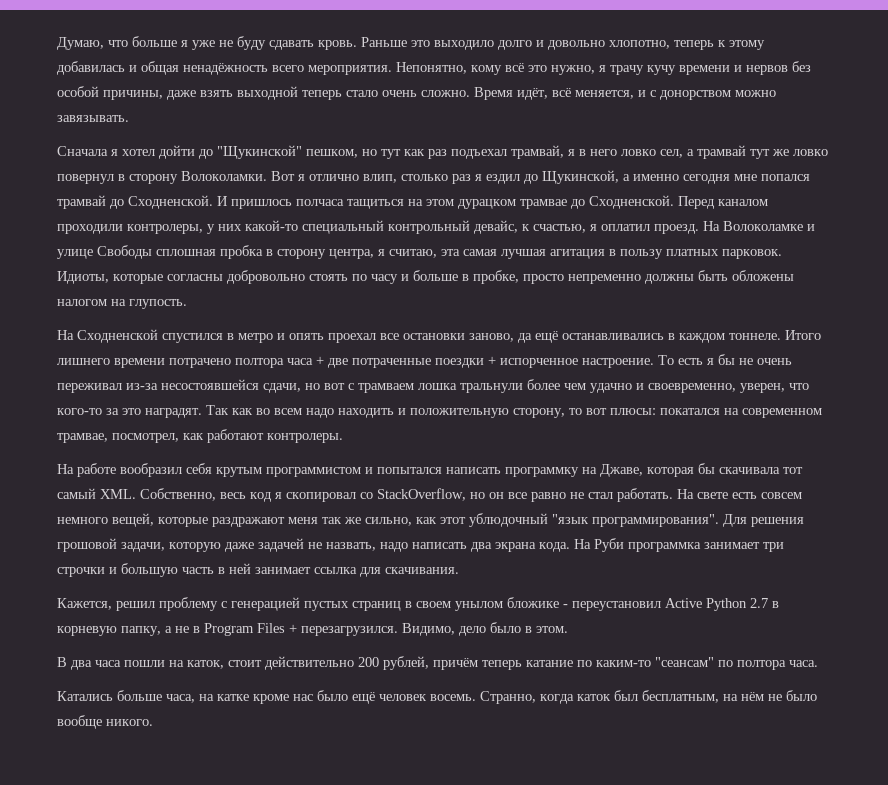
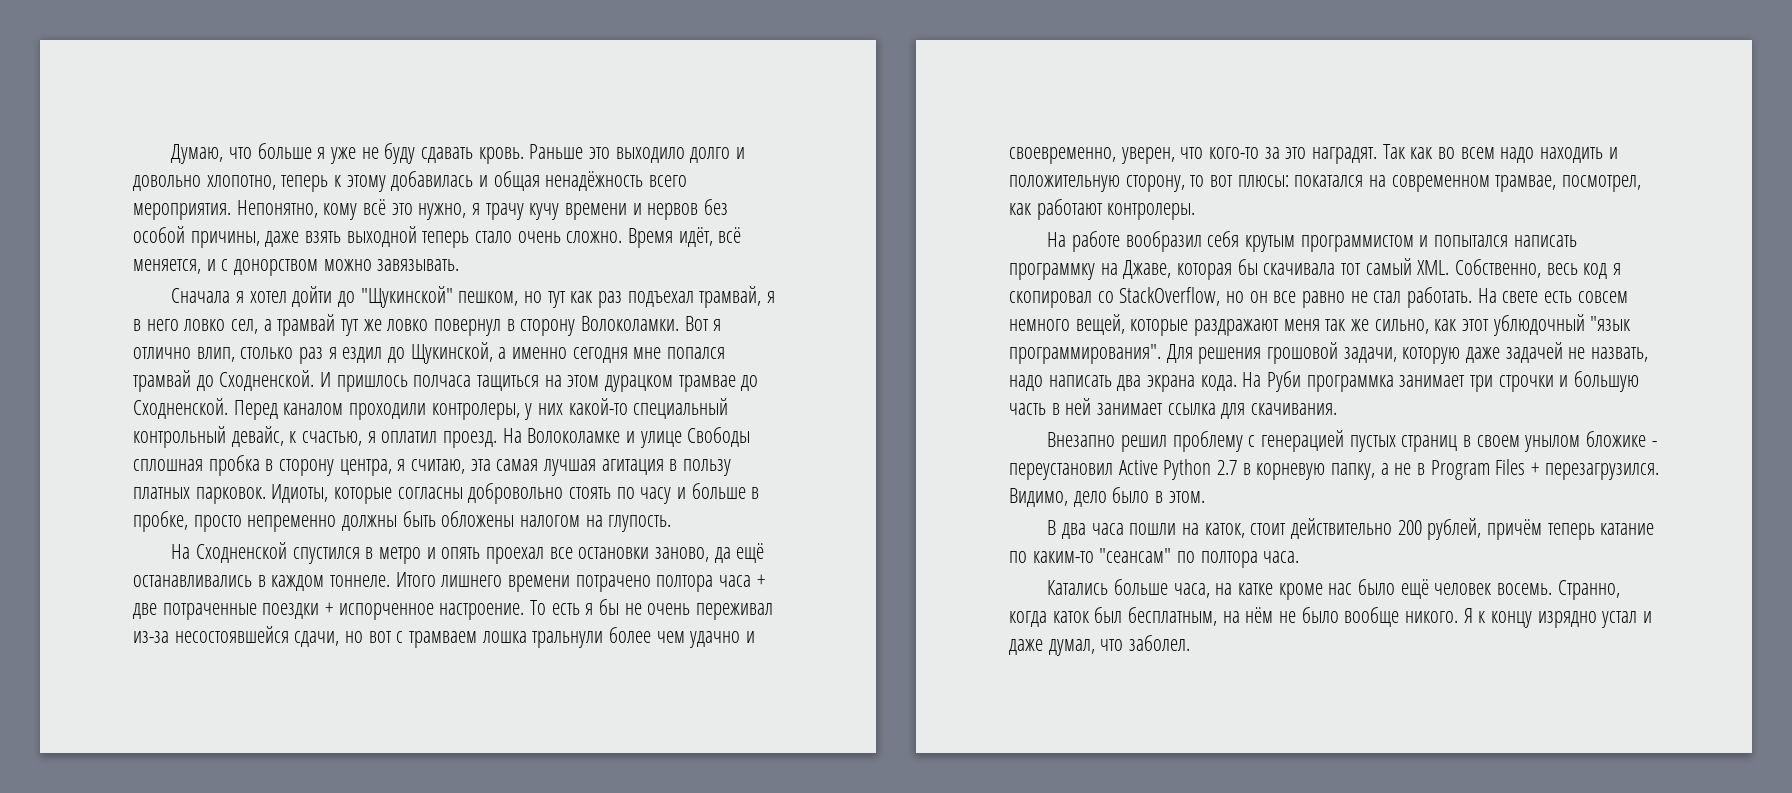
- Кажется, решил проблему с генерацией пустых страниц в своем унылом бложике - переустановил Active Python 2.7 в корневую папку, а не в Program Files + перезагрузился.
+ Внезапно решил проблему с генерацией пустых страниц в своем унылом бложике - переустановил Active Python 2.7 в корневую папку, а не в Program Files + перезагрузился.
+ Я к концу изрядно устал и даже думал, что заболел.

